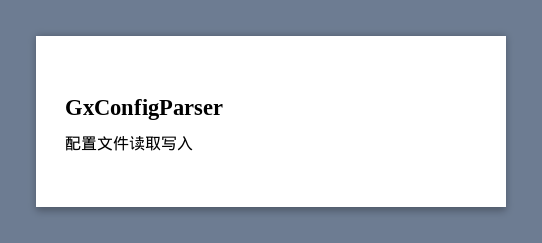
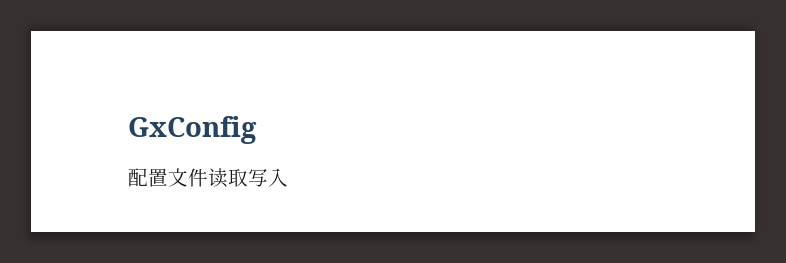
- GxConfigParser
+ GxConfig

